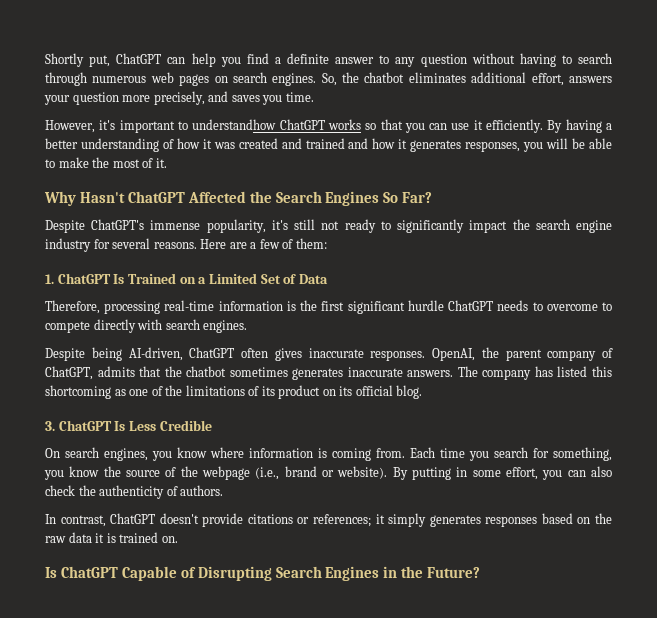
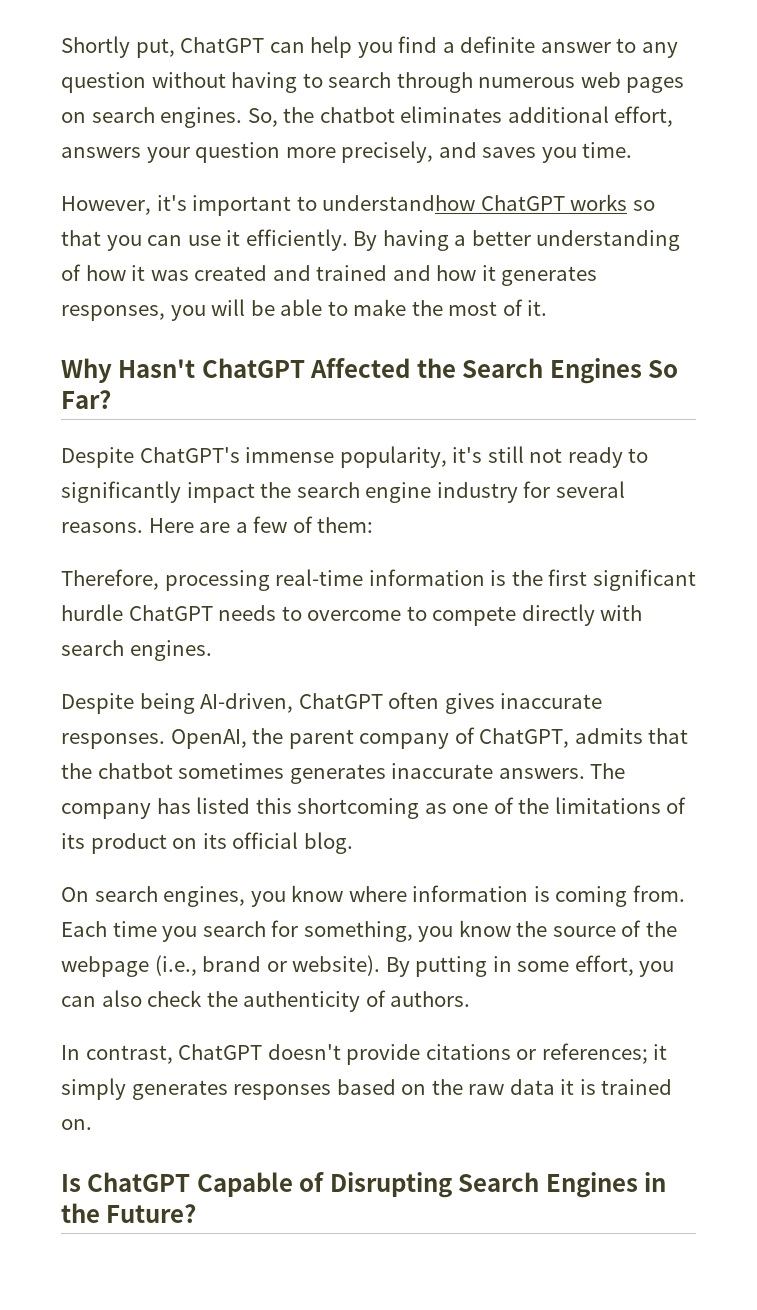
- 1. ChatGPT Is Trained on a Limited Set of Data
- 3. ChatGPT Is Less Credible

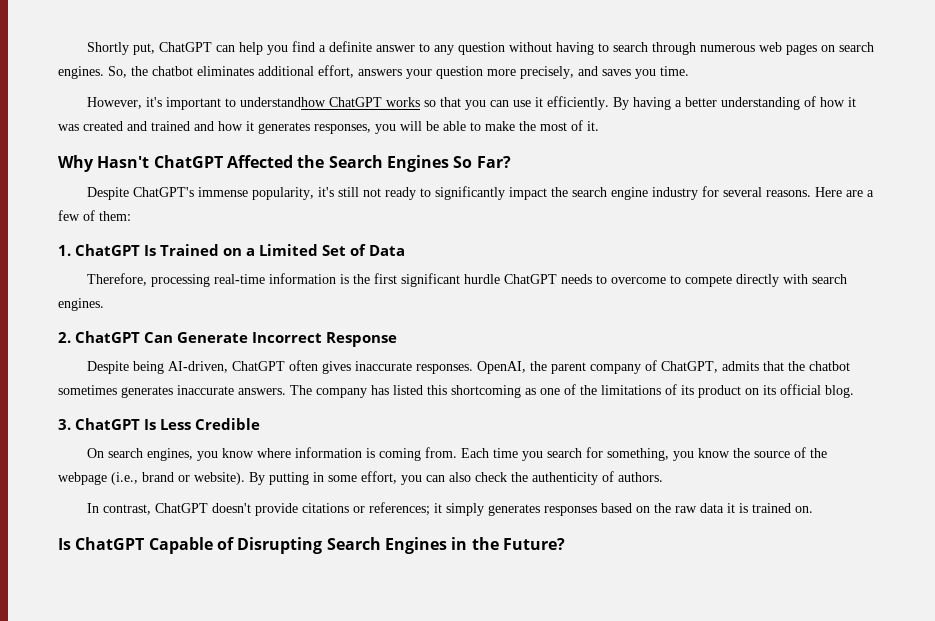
+ 1. ChatGPT Is Trained on a Limited Set of Data
+ 2. ChatGPT Can Generate Incorrect Response
+ 3. ChatGPT Is Less Credible

